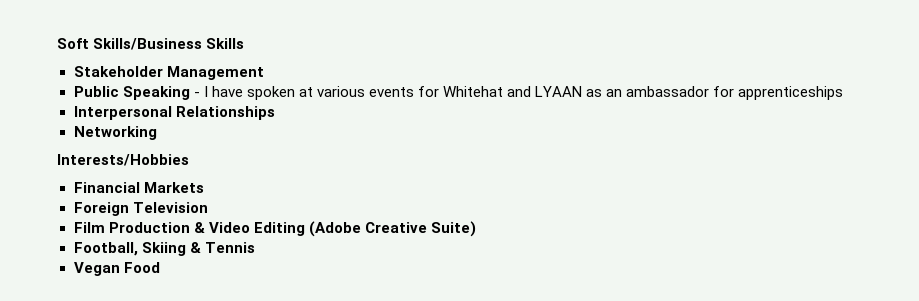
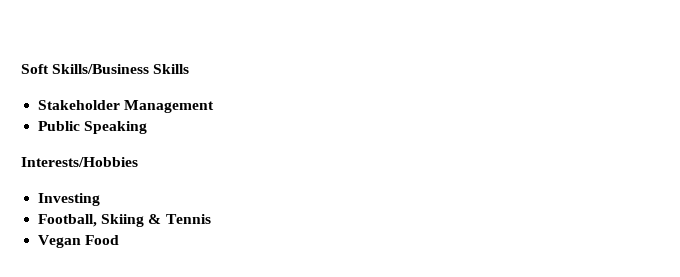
- Public Speaking - I have spoken at various events for Whitehat and LYAAN as an ambassador for apprenticeships
- Interpersonal Relationships
- Networking
+ Public Speaking
  Interests/Hobbies
- Financial Markets
- Foreign Television
- Film Production & Video Editing (Adobe Creative Suite)
+ Investing

